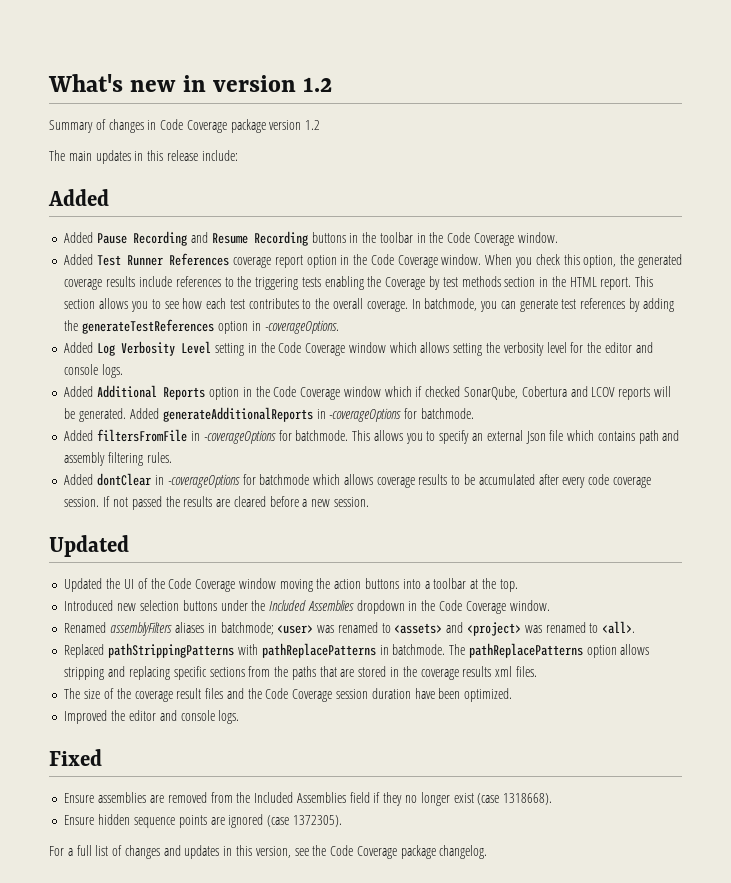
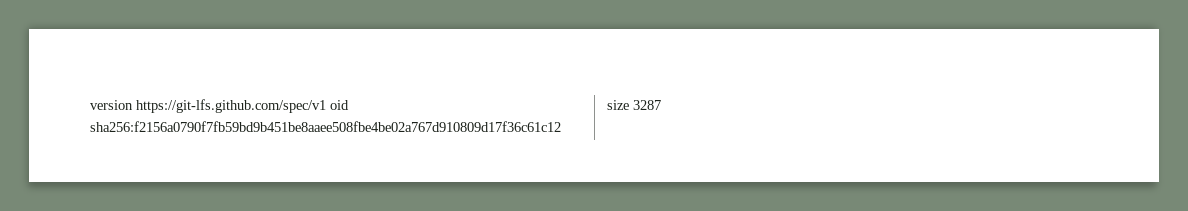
- What's new in version 1.2
- Summary of changes in Code Coverage package version 1.2
- The main updates in this release include:
- Added
- Added Pause Recording and Resume Recording buttons in the toolbar in the Code Coverage window.
- Added Test Runner References coverage report option in the Code Coverage window. When you check this option, the generated coverage results include references to the triggering tests enabling the Coverage by test methods section in the HTML report. This section allows you to see how each test contributes to the overall coverage. In batchmode, you can generate test references by adding the generateTestReferences option in -coverageOptions.
- Added Log Verbosity Level setting in the Code Coverage window which allows setting the verbosity level for the editor and console logs.
- Added Additional Reports option in the Code Coverage window which if checked SonarQube, Cobertura and LCOV reports will be generated. Added generateAdditionalReports in -coverageOptions for batchmode.
- Added filtersFromFile in -coverageOptions for batchmode. This allows you to specify an external Json file which contains path and assembly filtering rules.
- Added dontClear in -coverageOptions for batchmode which allows coverage results to be accumulated after every code coverage session. If not passed the results are cleared before a new session.
- Updated
- Updated the UI of the Code Coverage window moving the action buttons into a toolbar at the top.
- Introduced new selection buttons under the Included Assemblies dropdown in the Code Coverage window.
- Renamed assemblyFilters aliases in batchmode; <user> was renamed to <assets> and <project> was renamed to <all>.
- Replaced pathStrippingPatterns with pathReplacePatterns in batchmode. The pathReplacePatterns option allows stripping and replacing specific sections from the paths that are stored in the coverage results xml files.
- The size of the coverage result files and the Code Coverage session duration have been optimized.
- Improved the editor and console logs.
- Fixed
- Ensure assemblies are removed from the Included Assemblies field if they no longer exist (case 1318668).
- Ensure hidden sequence points are ignored (case 1372305).
- For a full list of changes and updates in this version, see the Code Coverage package changelog.
+ version https://git-lfs.github.com/spec/v1 oid sha256:f2156a0790f7fb59bd9b451be8aaee508fbe4be02a767d910809d17f36c61c12 size 3287

